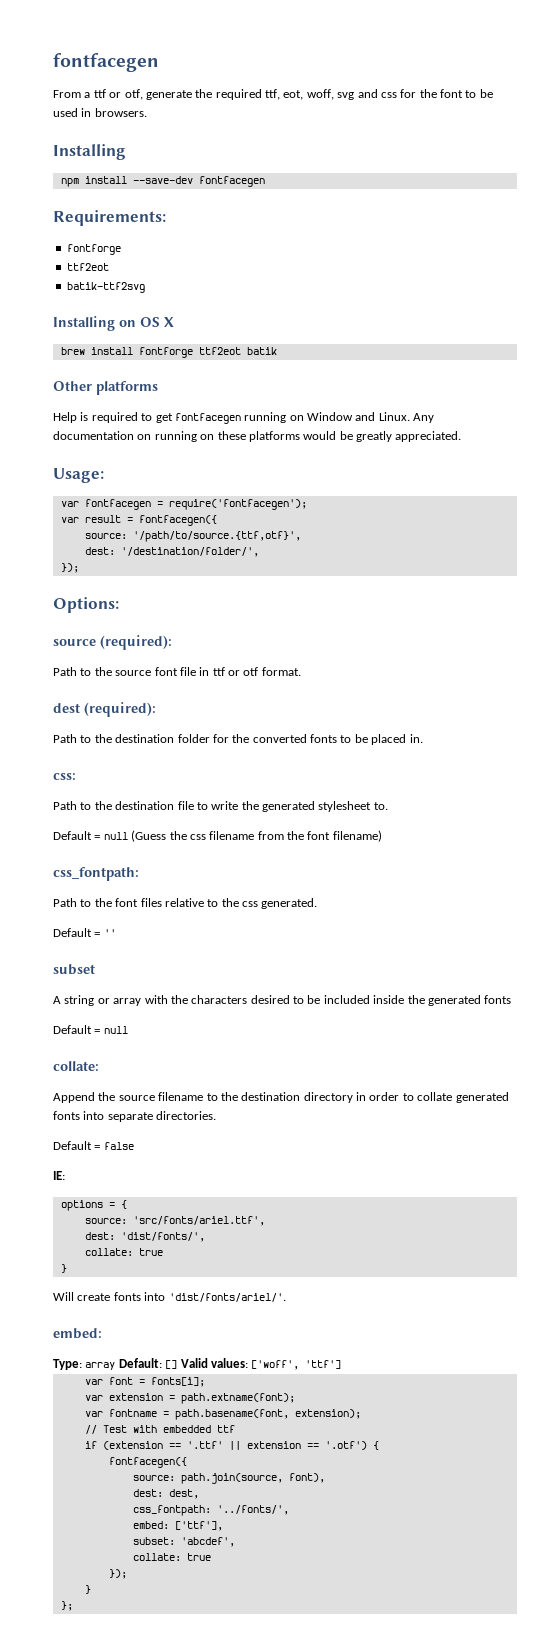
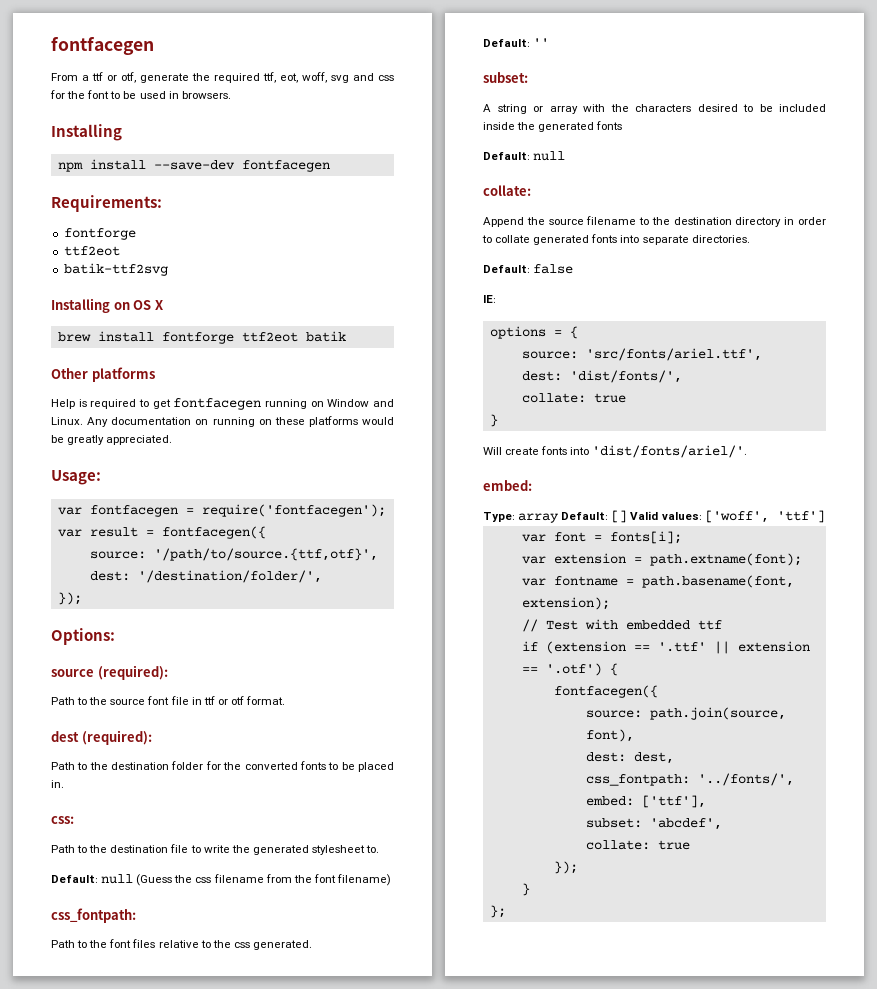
- Default = null (Guess the css filename from the font filename)
+ Default: null (Guess the css filename from the font filename)
- Default = ''
- subset
+ Default: ''
+ subset:
  A string or array with the characters desired to be included inside the generated fonts
- Default = null
+ Default: null
- Default = false
+ Default: false

